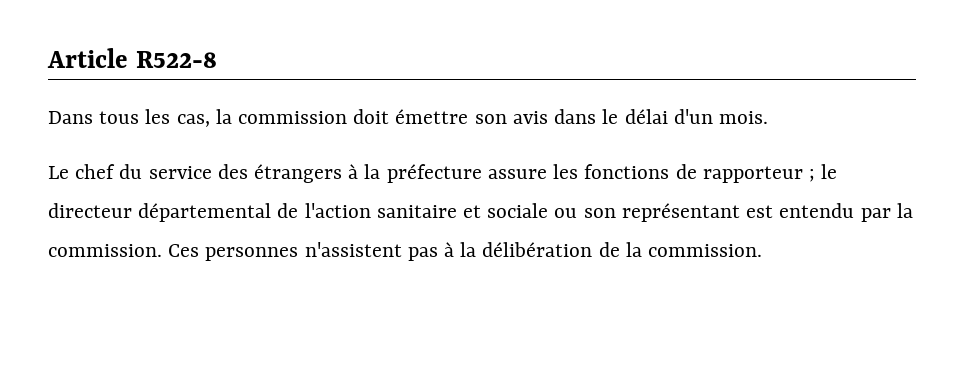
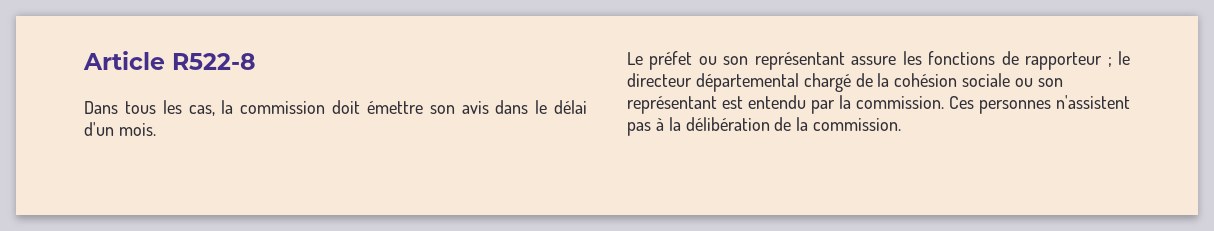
- Le chef du service des étrangers à la préfecture assure les fonctions de rapporteur ; le directeur départemental de l'action sanitaire et sociale ou son représentant est entendu par la commission.
+ Le préfet ou son représentant assure les fonctions de rapporteur ; le directeur départemental chargé de la cohésion sociale ou son représentant est entendu par la commission.

